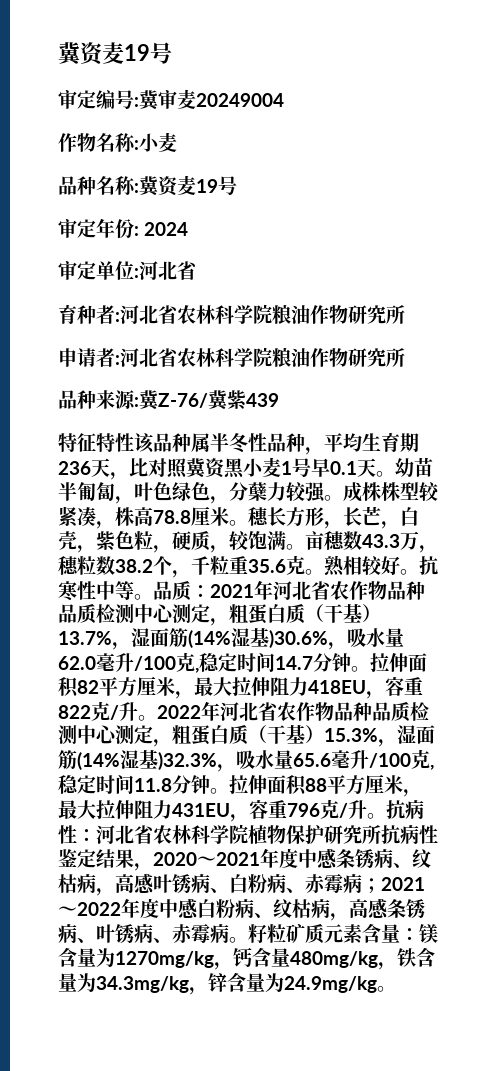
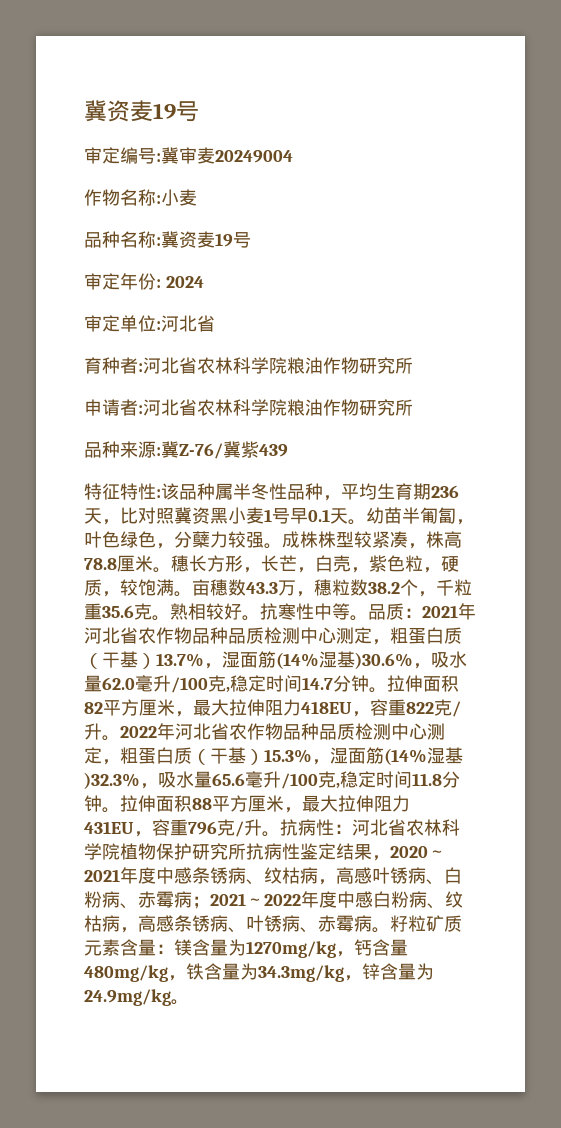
- 特征特性该品种属半冬性品种，平均生育期236天，比对照冀资黑小麦1号早0.1天。
+ 特征特性:该品种属半冬性品种，平均生育期236天，比对照冀资黑小麦1号早0.1天。

